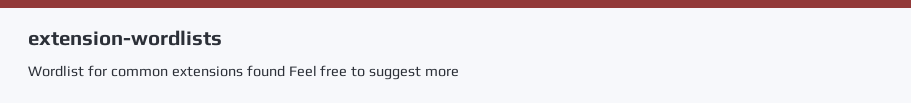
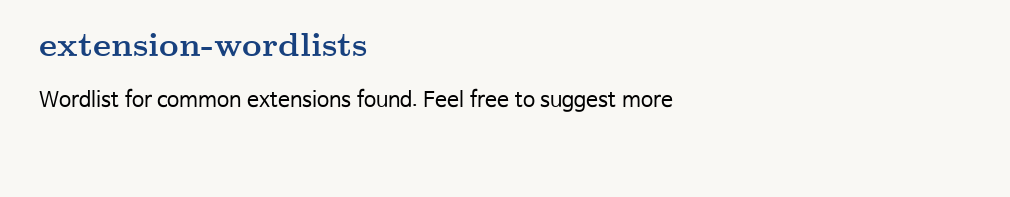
- Wordlist for common extensions found Feel free to suggest more
+ Wordlist for common extensions found. Feel free to suggest more

